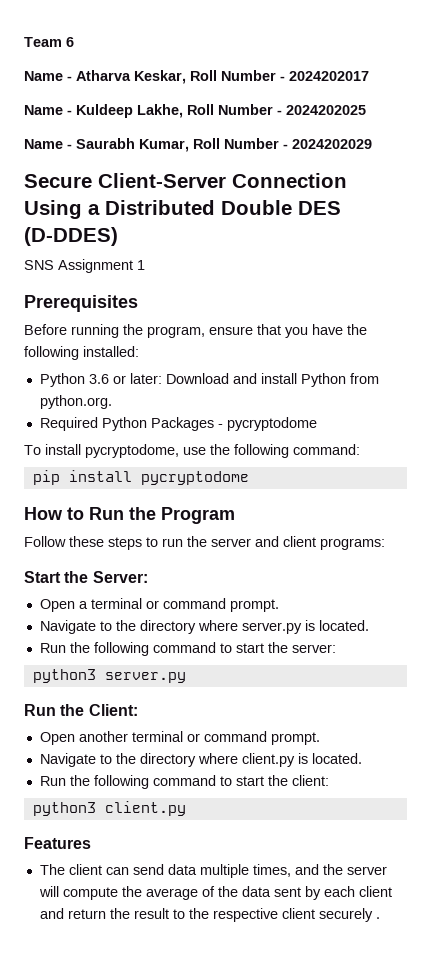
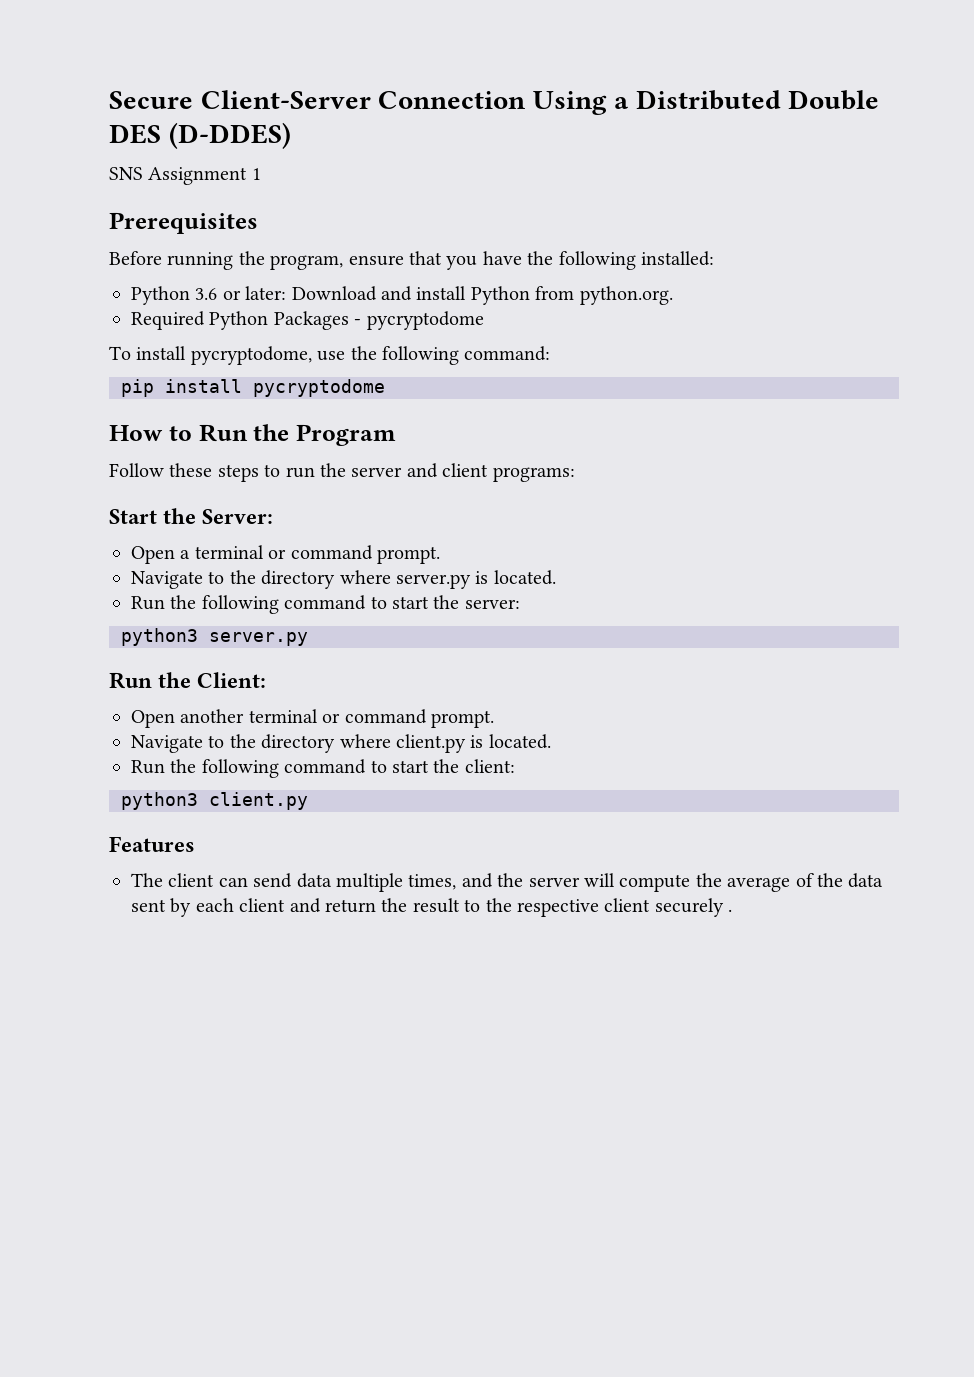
- Team 6
- Name - Atharva Keskar, Roll Number - 2024202017
- Name - Kuldeep Lakhe, Roll Number - 2024202025
- Name - Saurabh Kumar, Roll Number - 2024202029

